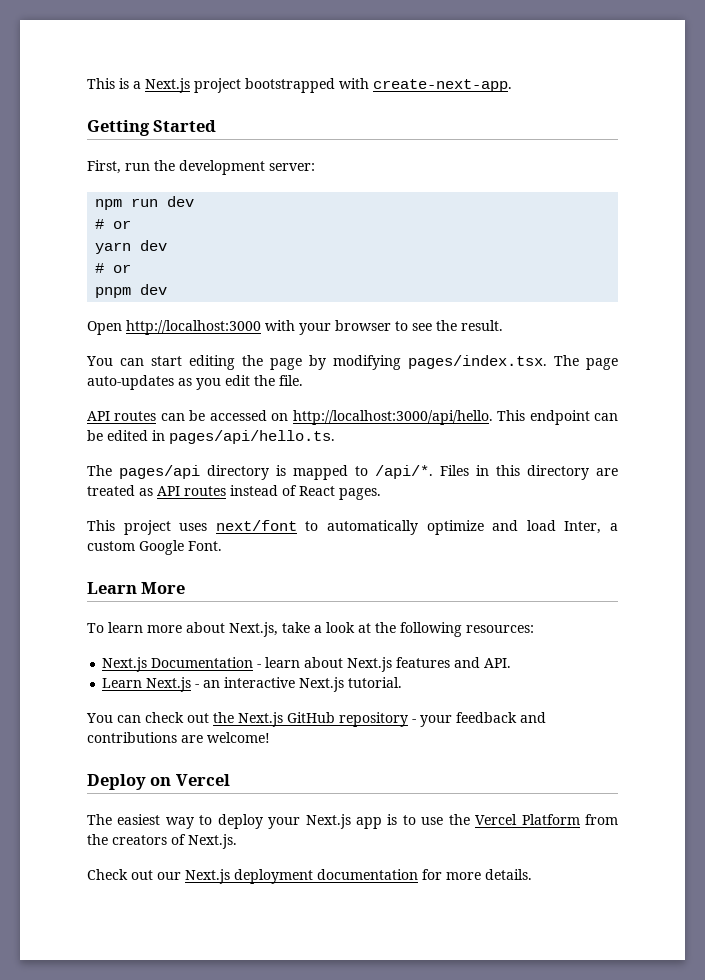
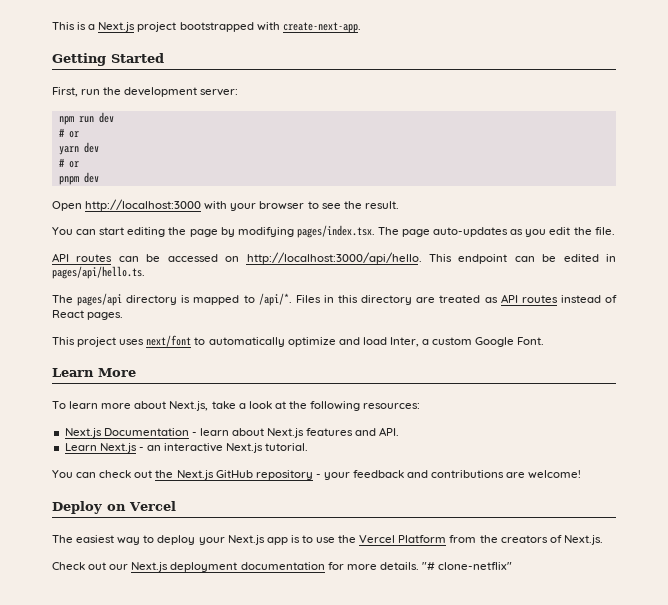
+ "# clone-netflix"

